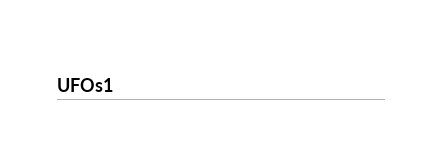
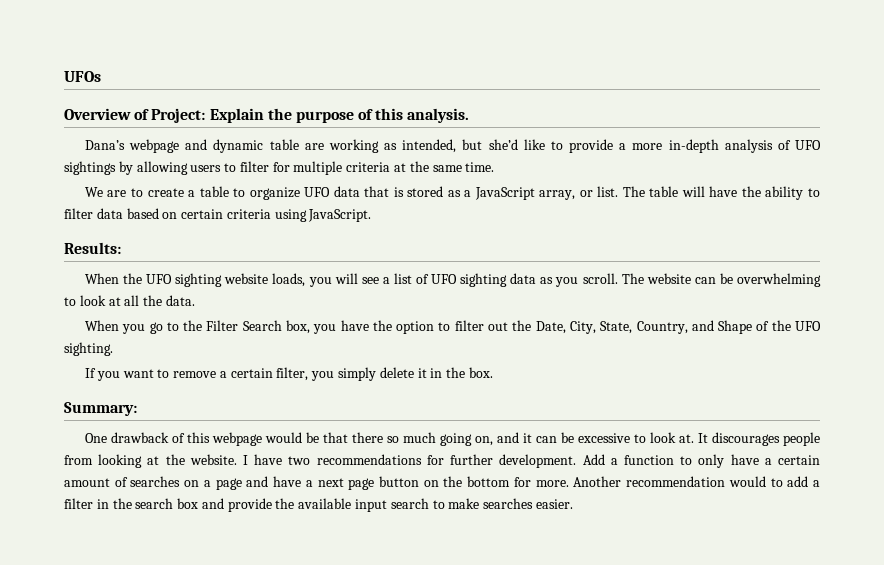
- UFOs1
+ UFOs
+ Overview of Project: Explain the purpose of this analysis.
+ Dana’s webpage and dynamic table are working as intended, but she’d like to provide a more in-depth analysis of UFO sightings by allowing users to filter for multiple criteria at the same time.
+ We are to create a table to organize UFO data that is stored as a JavaScript array, or list. The table will have the ability to filter data based on certain criteria using JavaScript.
+ Results:
+ When the UFO sighting website loads, you will see a list of UFO sighting data as you scroll. The website can be overwhelming to look at all the data.
+ When you go to the Filter Search box, you have the option to filter out the Date, City, State, Country, and Shape of the UFO sighting.
+ If you want to remove a certain filter, you simply delete it in the box.
+ Summary:
+ One drawback of this webpage would be that there so much going on, and it can be excessive to look at. It discourages people from looking at the website. I have two recommendations for further development. Add a function to only have a certain amount of searches on a page and have a next page button on the bottom for more. Another recommendation would to add a filter in the search box and provide the available input search to make searches easier.

